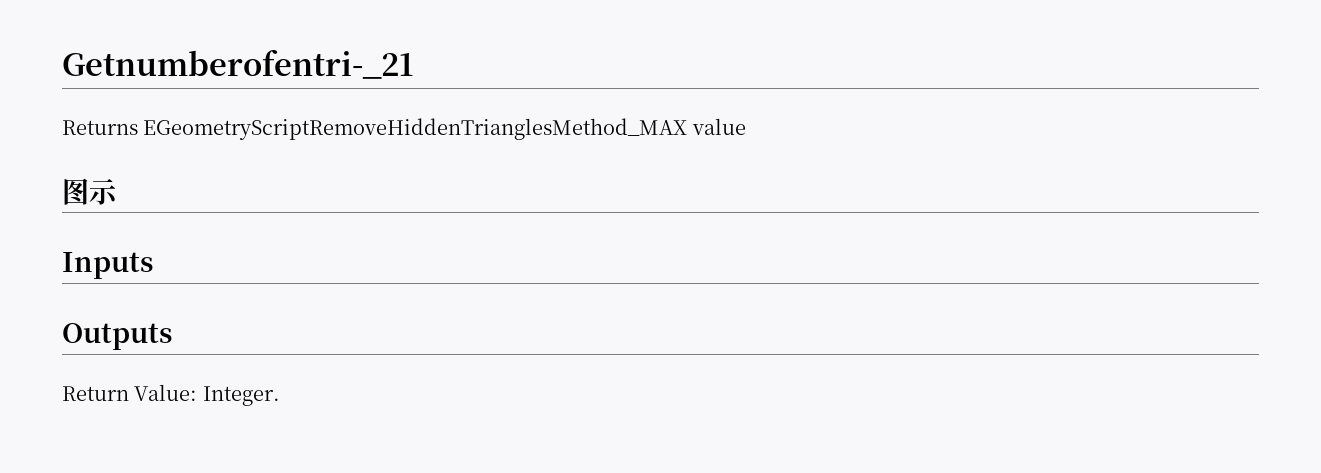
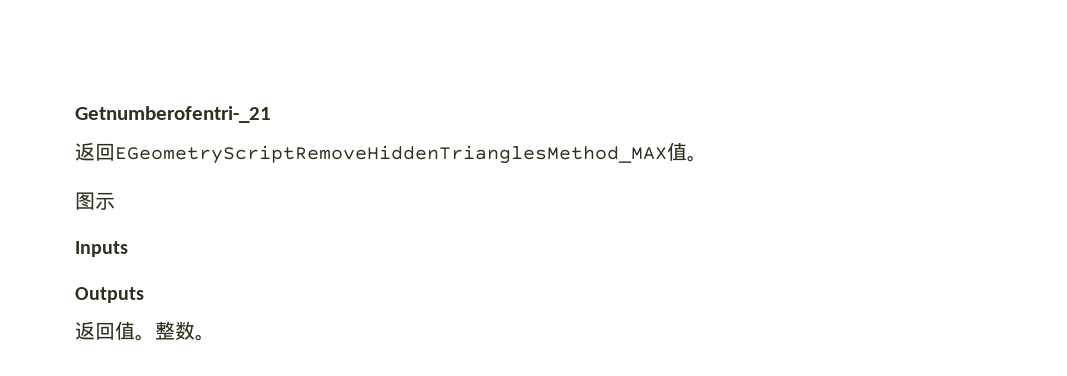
- Returns EGeometryScriptRemoveHiddenTrianglesMethod_MAX value
+ 返回EGeometryScriptRemoveHiddenTrianglesMethod_MAX值。
- Return Value: Integer.
+ 返回值。整数。

